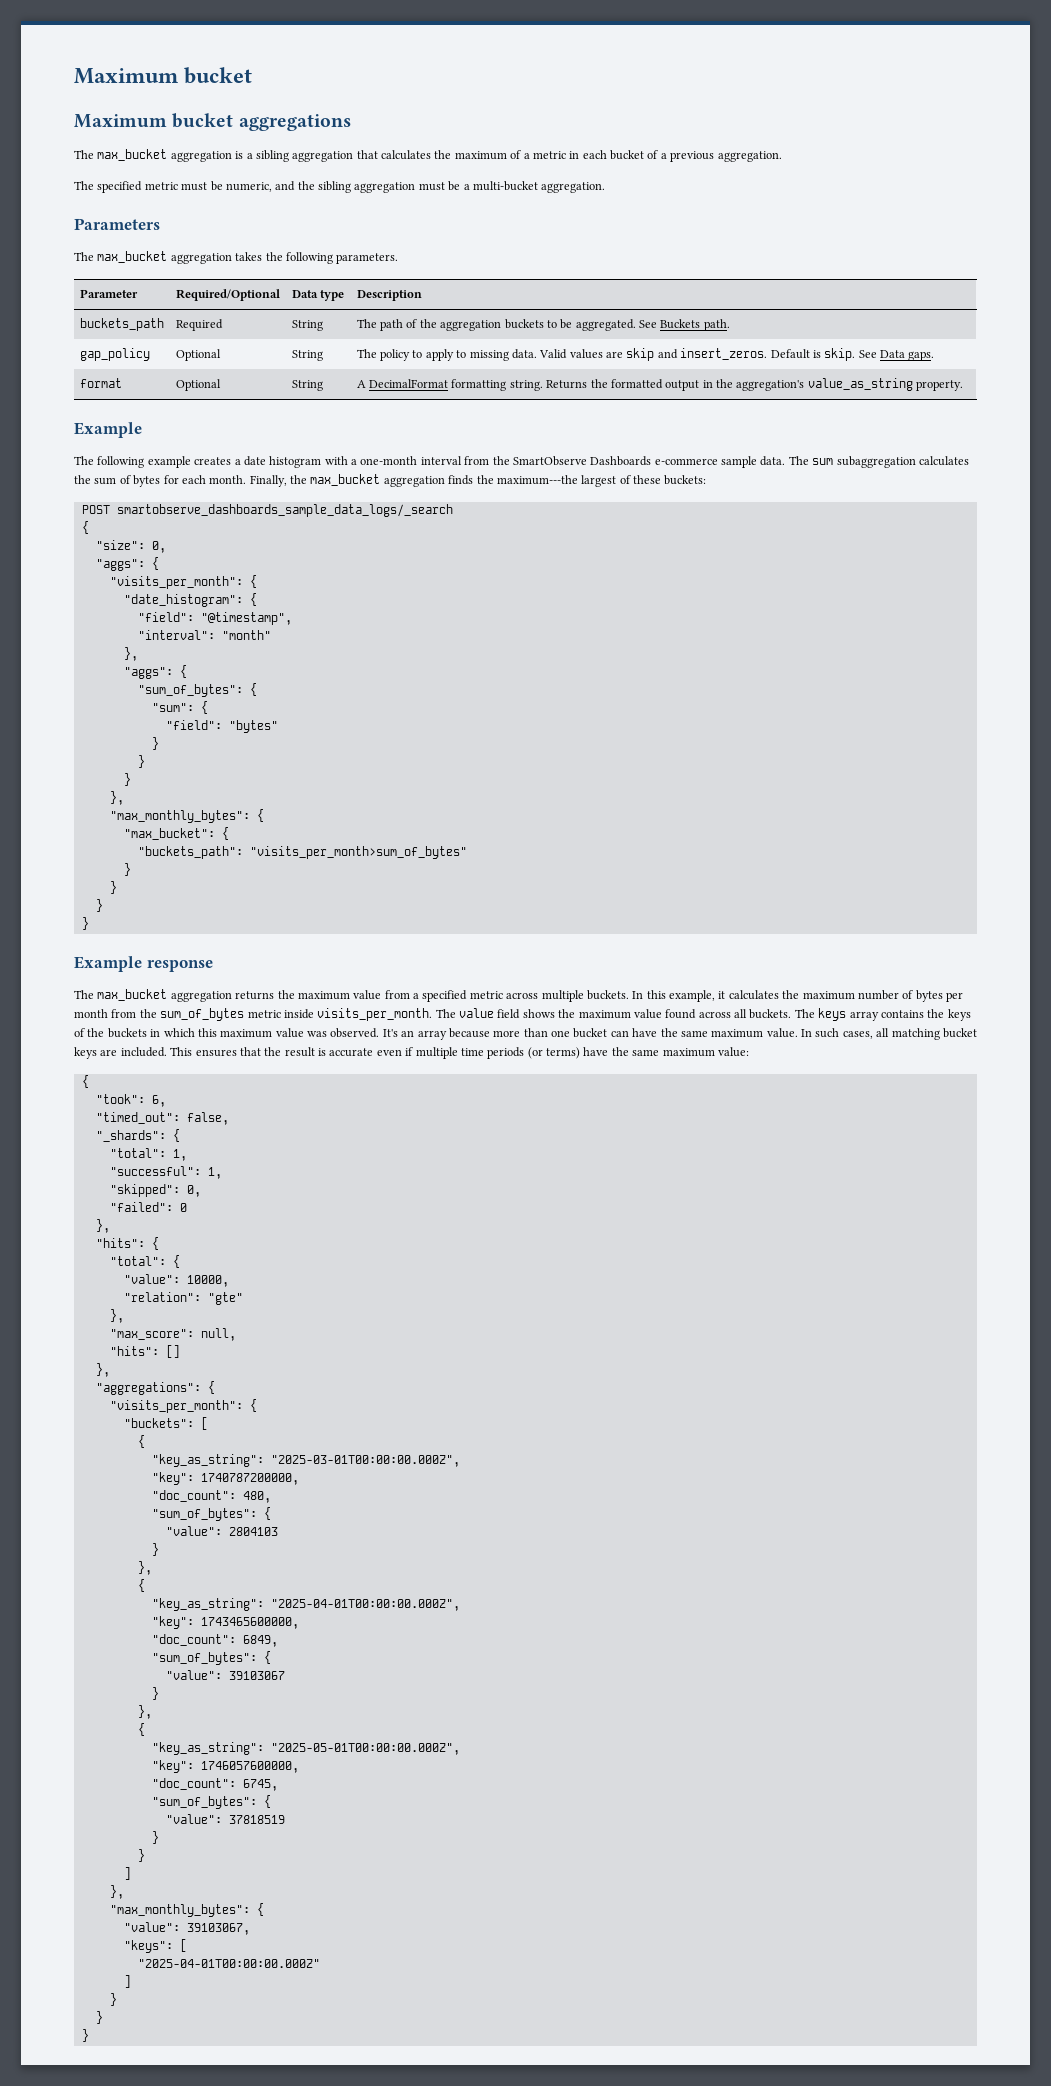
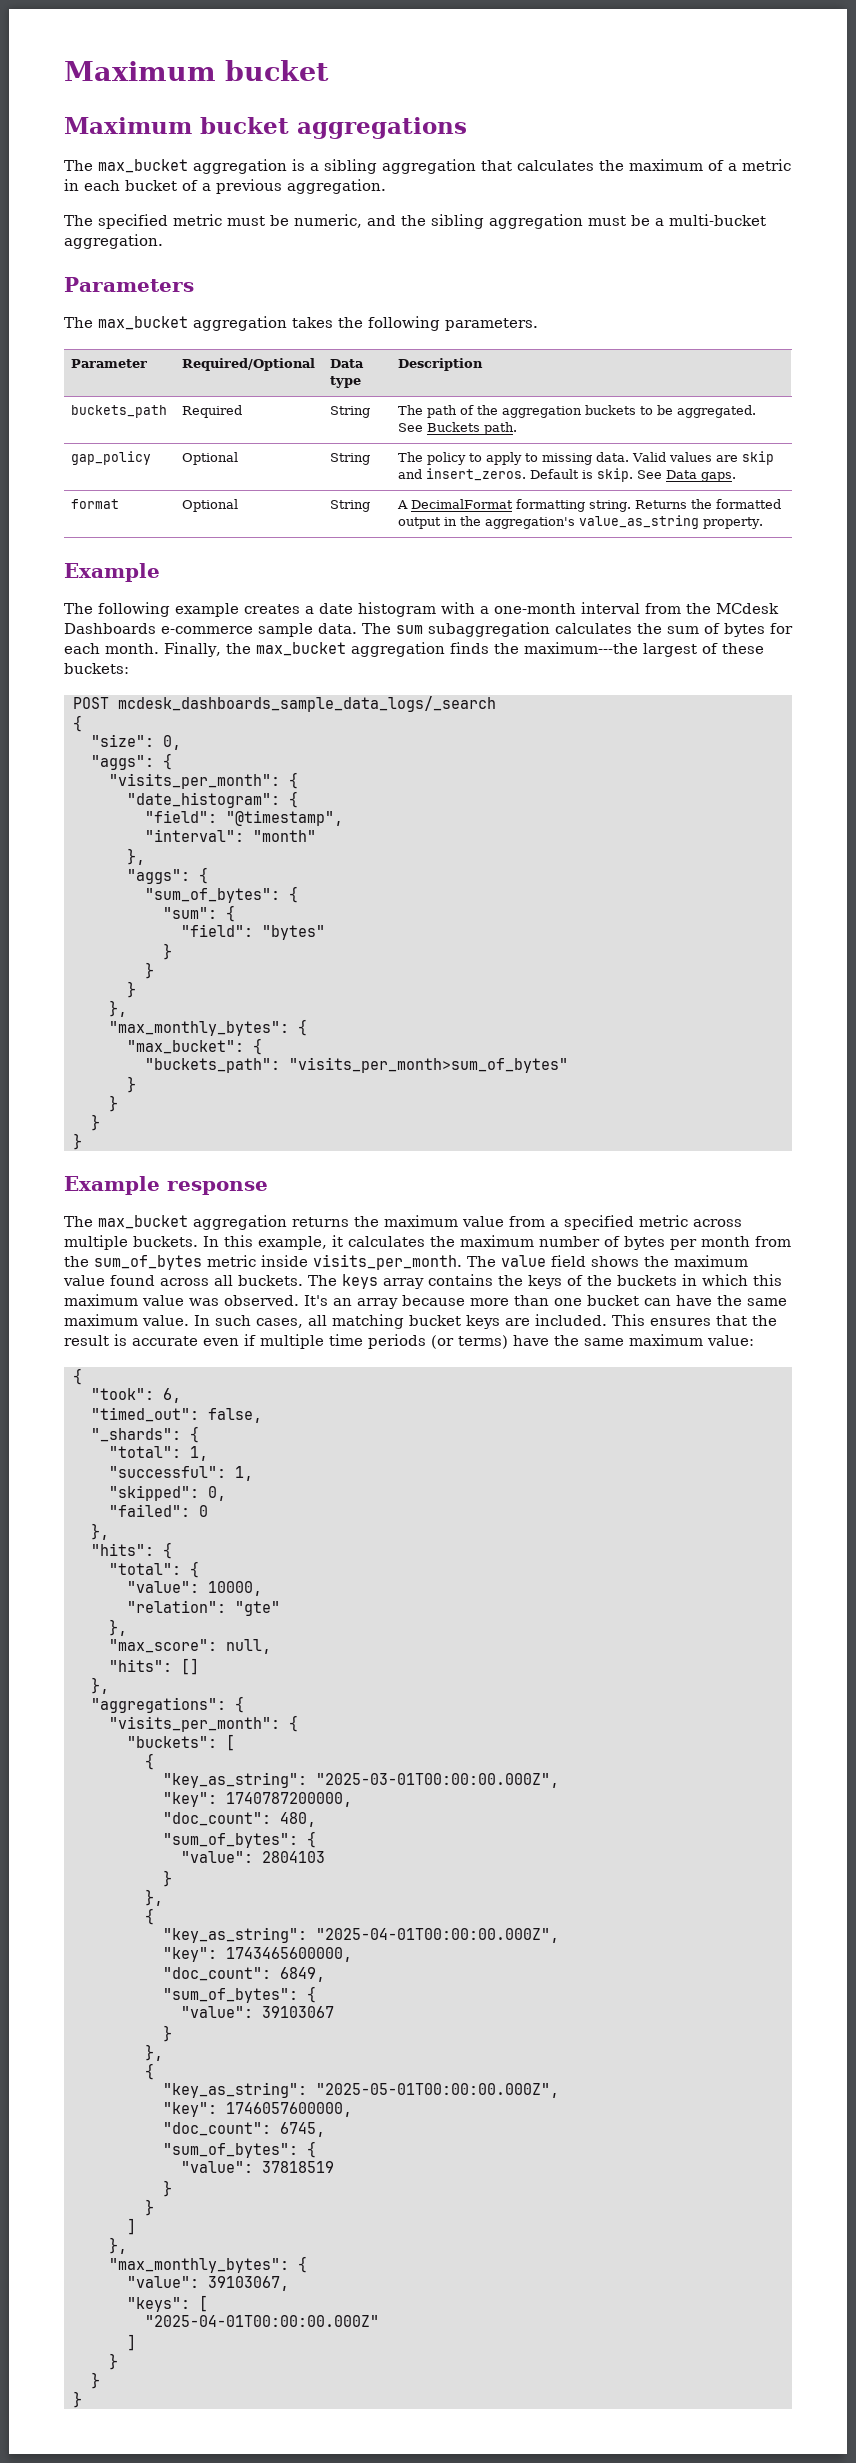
- The following example creates a date histogram with a one-month interval from the SmartObserve Dashboards e-commerce sample data.
+ The following example creates a date histogram with a one-month interval from the MCdesk Dashboards e-commerce sample data.
- POST smartobserve_dashboards_sample_data_logs/_search
+ POST mcdesk_dashboards_sample_data_logs/_search

